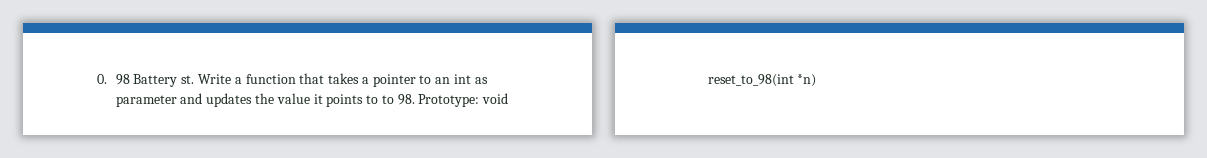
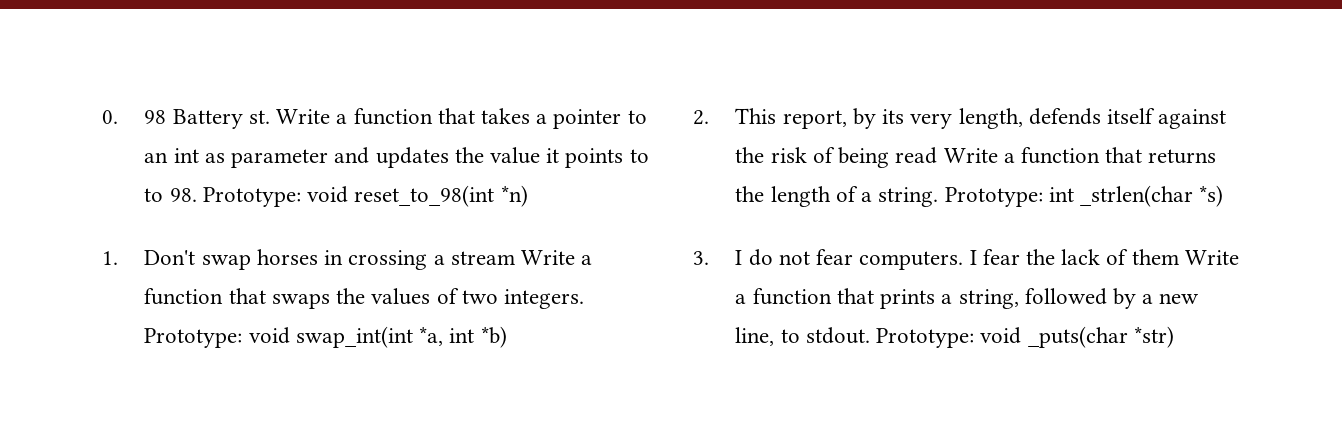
+ 1. Don't swap horses in crossing a stream Write a function that swaps the values of two integers. Prototype: void swap_int(int *a, int *b)
+ 2. This report, by its very length, defends itself against the risk of being read Write a function that returns the length of a string. Prototype: int _strlen(char *s)
+ 3. I do not fear computers. I fear the lack of them Write a function that prints a string, followed by a new line, to stdout. Prototype: void _puts(char *str)

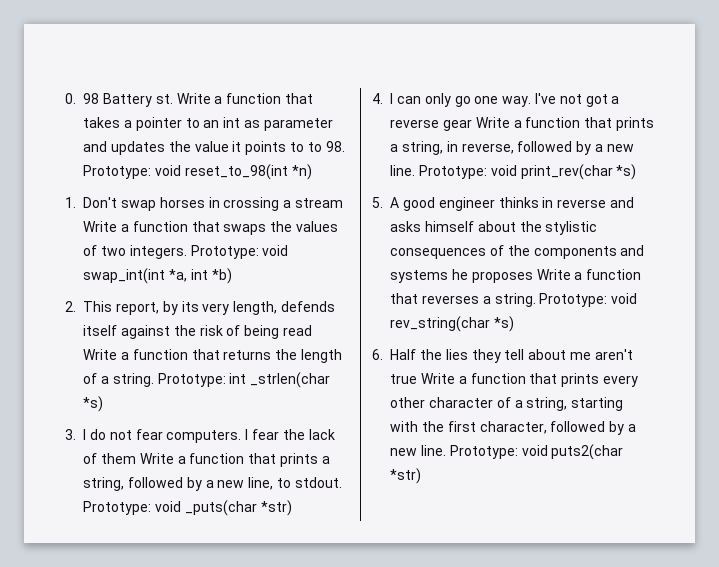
+ 4. I can only go one way. I've not got a reverse gear Write a function that prints a string, in reverse, followed by a new line. Prototype: void print_rev(char *s)
+ 5. A good engineer thinks in reverse and asks himself about the stylistic consequences of the components and systems he proposes Write a function that reverses a string. Prototype: void rev_string(char *s)
+ 6. Half the lies they tell about me aren't true Write a function that prints every other character of a string, starting with the first character, followed by a new line. Prototype: void puts2(char *str)

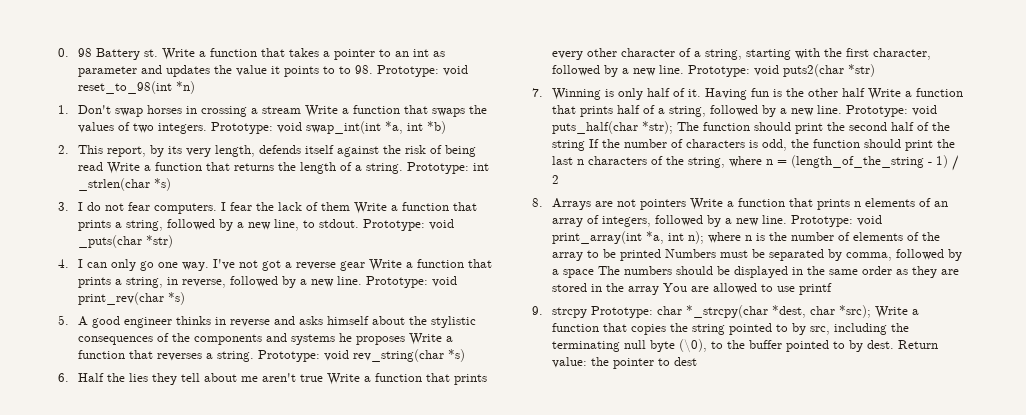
+ 7. Winning is only half of it. Having fun is the other half Write a function that prints half of a string, followed by a new line. Prototype: void puts_half(char *str); The function should print the second half of the string If the number of characters is odd, the function should print the last n characters of the string, where n = (length_of_the_string - 1) / 2
+ 8. Arrays are not pointers Write a function that prints n elements of an array of integers, followed by a new line. Prototype: void print_array(int *a, int n); where n is the number of elements of the array to be printed Numbers must be separated by comma, followed by a space The numbers should be displayed in the same order as they are stored in the array You are allowed to use printf
+ 9. strcpy Prototype: char *_strcpy(char *dest, char *src); Write a function that copies the string pointed to by src, including the terminating null byte (\0), to the buffer pointed to by dest. Return value: the pointer to dest

